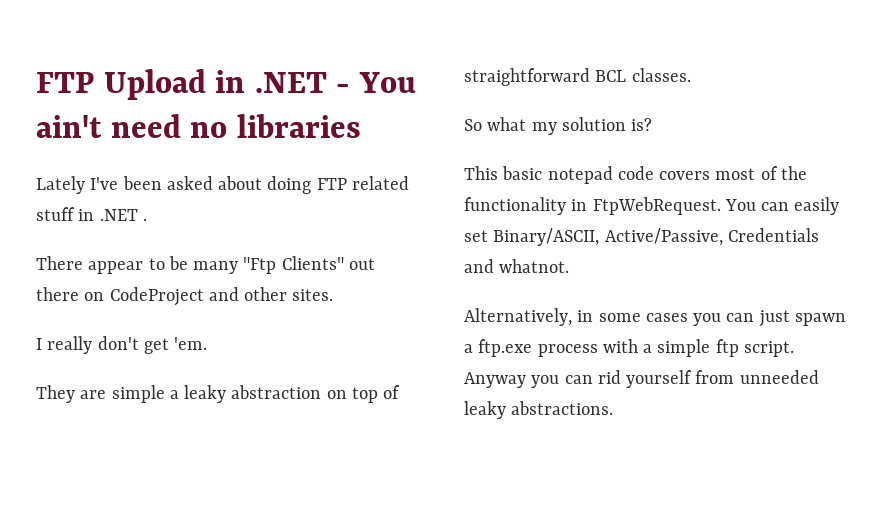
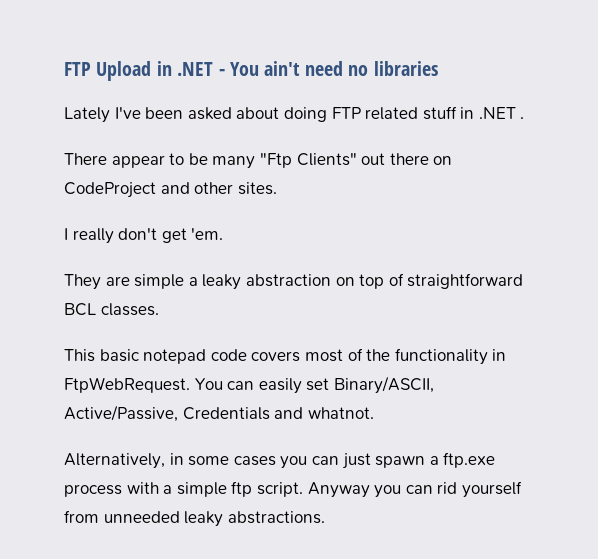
- So what my solution is?

